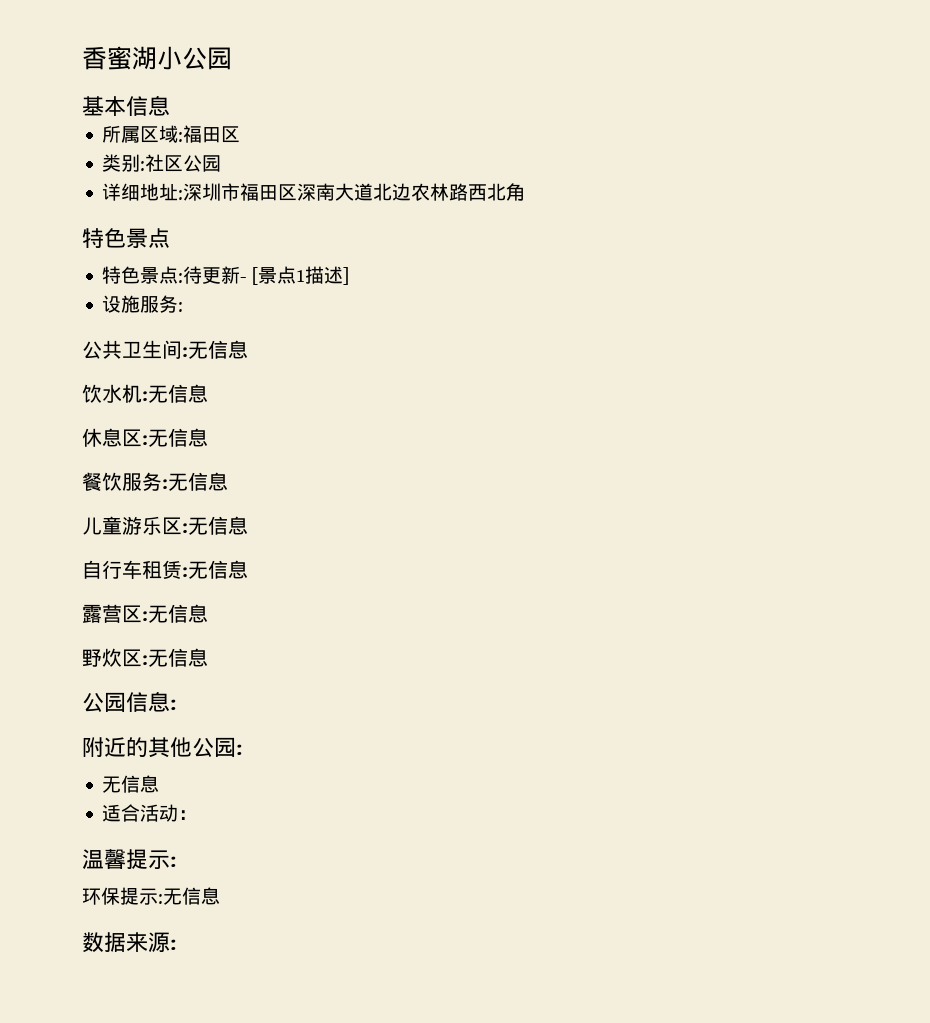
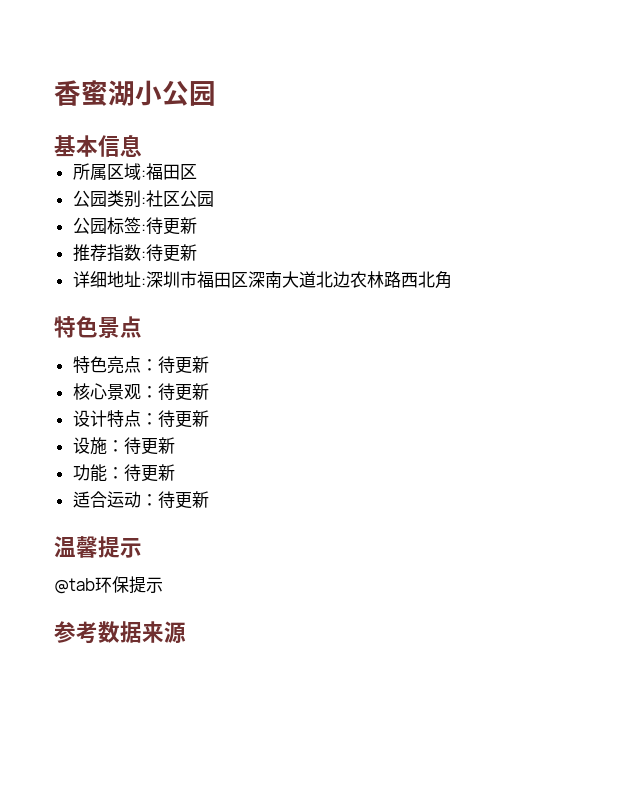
- 类别:社区公园
+ 公园类别:社区公园
+ 公园标签:待更新
+ 推荐指数:待更新
- 特色景点:待更新- [景点1描述]
+ 特色亮点：待更新
+ 核心景观：待更新
+ 设计特点：待更新
- 设施服务:
- 公共卫生间:无信息
- 饮水机:无信息
- 休息区:无信息
- 餐饮服务:无信息
- 儿童游乐区:无信息
- 自行车租赁:无信息
- 露营区:无信息
- 野炊区:无信息
- 公园信息:
- 附近的其他公园:
- 无信息
+ 设施：待更新
+ 功能：待更新
- 适合活动：
+ 适合运动：待更新
- 温馨提示:
- 环保提示:无信息
- 数据来源:
+ 温馨提示
+ @tab环保提示
+ 参考数据来源

